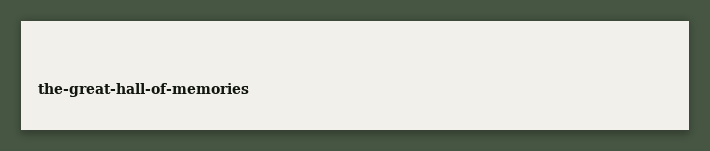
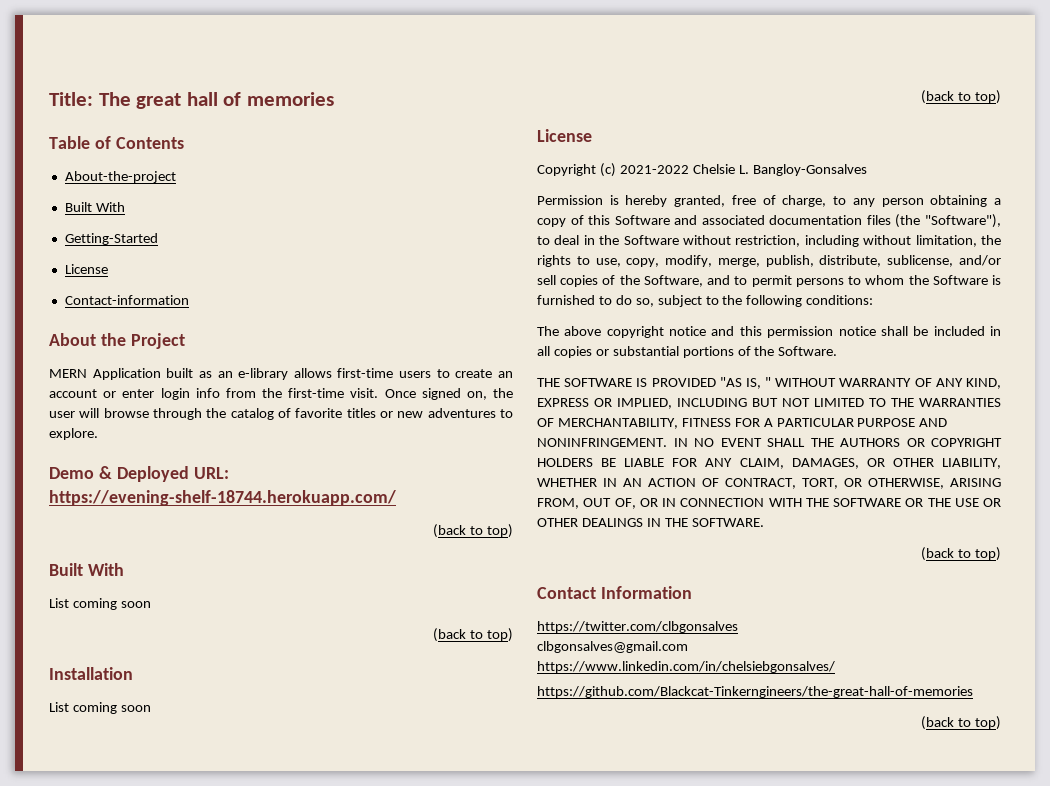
- the-great-hall-of-memories
+ Title: The great hall of memories
+ Table of Contents
+ About-the-project
+ Built With
+ Getting-Started
+ License
+ Contact-information
+ About the Project
+ MERN Application built as an e-library allows first-time users to create an account or enter login info from the first-time visit. Once signed on, the user will browse through the catalog of favorite titles or new adventures to explore.
+ Demo & Deployed URL: https://evening-shelf-18744.herokuapp.com/
+ (back to top)
+ Built With
+ List coming soon
+ (back to top)
+ Installation
+ List coming soon
+ (back to top)
+ License
+ Copyright (c) 2021-2022 Chelsie L. Bangloy-Gonsalves
+ Permission is hereby granted, free of charge, to any person obtaining a copy of this Software and associated documentation files (the "Software"), to deal in the Software without restriction, including without limitation, the rights to use, copy, modify, merge, publish, distribute, sublicense, and/or sell copies of the Software, and to permit persons to whom the Software is furnished to do so, subject to the following conditions:
+ The above copyright notice and this permission notice shall be included in all copies or substantial portions of the Software.
+ THE SOFTWARE IS PROVIDED "AS IS, " WITHOUT WARRANTY OF ANY KIND, EXPRESS OR IMPLIED, INCLUDING BUT NOT LIMITED TO THE WARRANTIES OF MERCHANTABILITY, FITNESS FOR A PARTICULAR PURPOSE AND NONINFRINGEMENT. IN NO EVENT SHALL THE AUTHORS OR COPYRIGHT HOLDERS BE LIABLE FOR ANY CLAIM, DAMAGES, OR OTHER LIABILITY, WHETHER IN AN ACTION OF CONTRACT, TORT, OR OTHERWISE, ARISING FROM, OUT OF, OR IN CONNECTION WITH THE SOFTWARE OR THE USE OR OTHER DEALINGS IN THE SOFTWARE.
+ (back to top)
+ Contact Information
+ https://twitter.com/clbgonsalves
+ clbgonsalves@gmail.com
+ https://www.linkedin.com/in/chelsiebgonsalves/
+ https://github.com/Blackcat-Tinkerngineers/the-great-hall-of-memories
+ (back to top)

